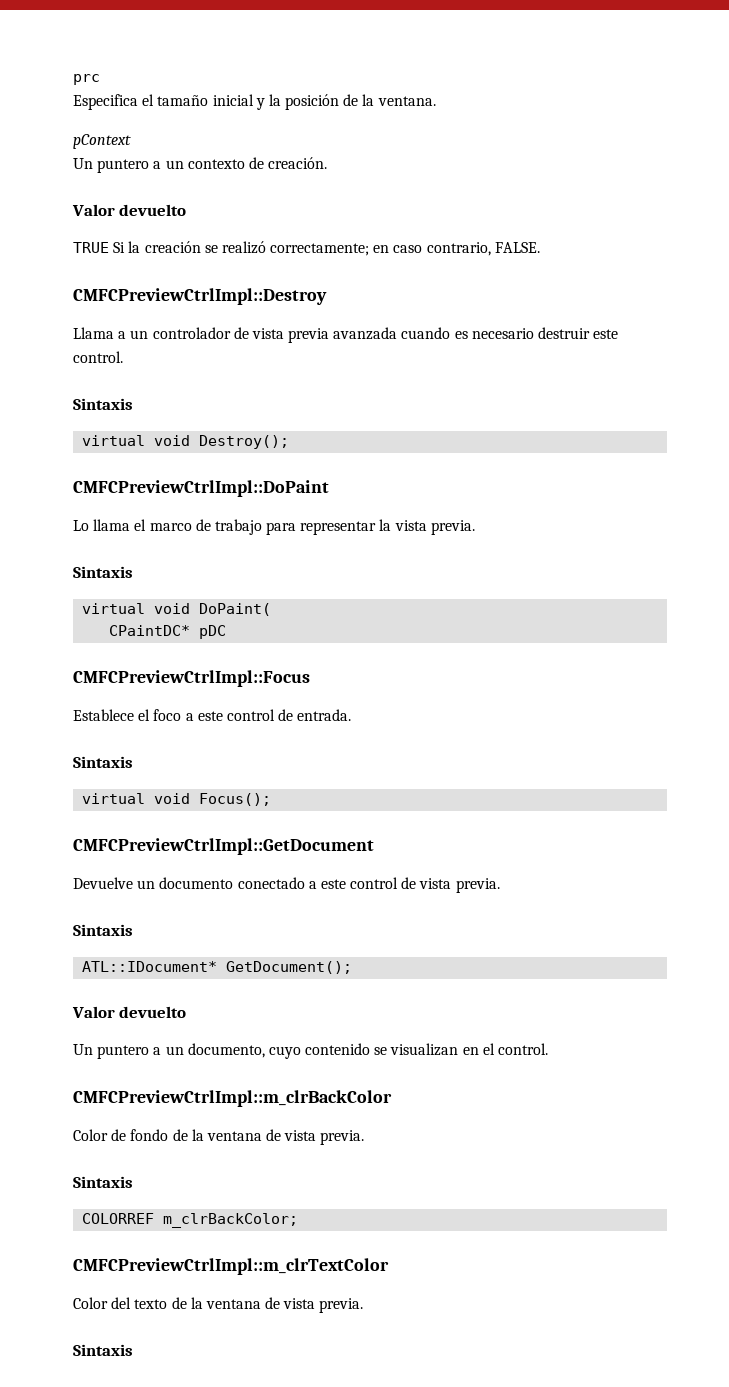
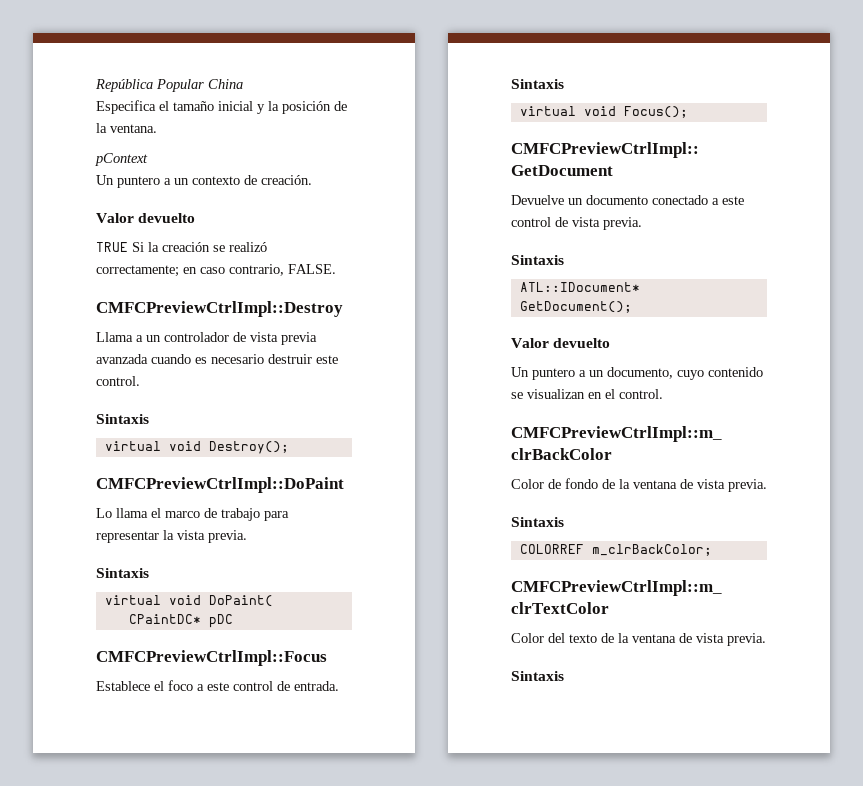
- prc
+ República Popular China

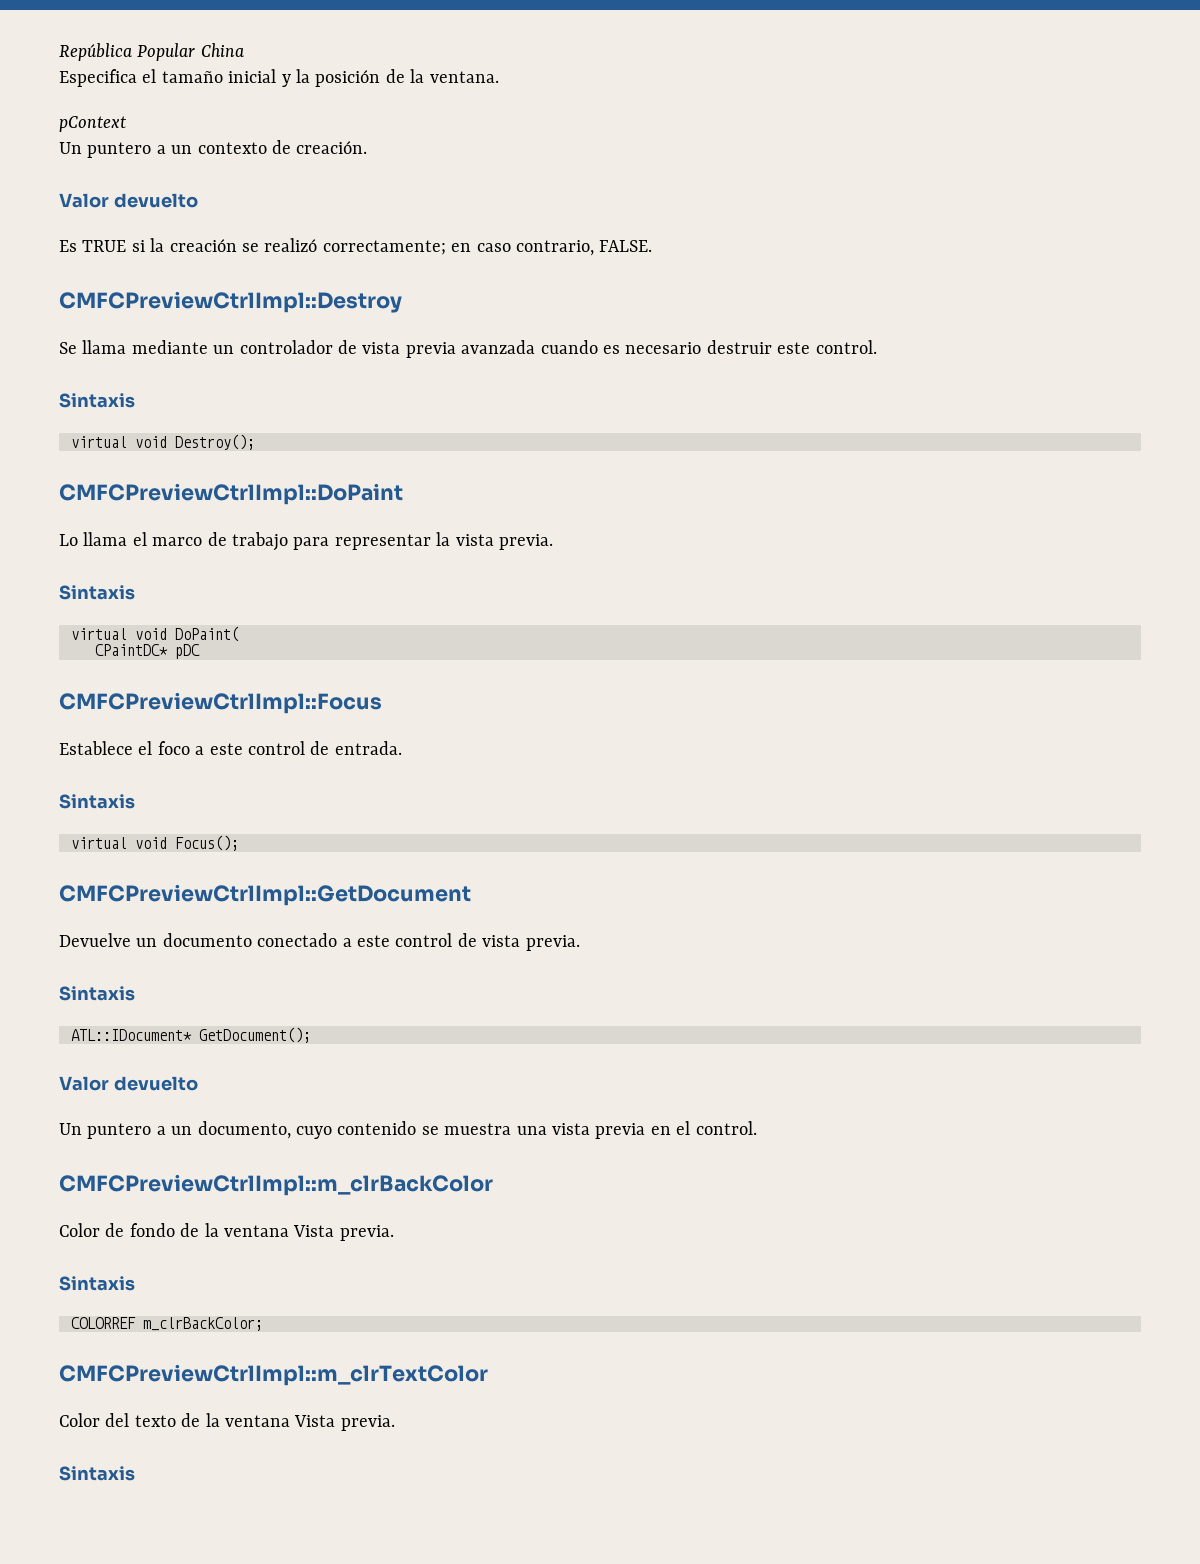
- TRUE Si la creación se realizó correctamente; en caso contrario, FALSE.
+ Es TRUE si la creación se realizó correctamente; en caso contrario, FALSE.
- Llama a un controlador de vista previa avanzada cuando es necesario destruir este control.
+ Se llama mediante un controlador de vista previa avanzada cuando es necesario destruir este control.
- Un puntero a un documento, cuyo contenido se visualizan en el control.
+ Un puntero a un documento, cuyo contenido se muestra una vista previa en el control.
- Color de fondo de la ventana de vista previa.
+ Color de fondo de la ventana Vista previa.
- Color del texto de la ventana de vista previa.
+ Color del texto de la ventana Vista previa.

